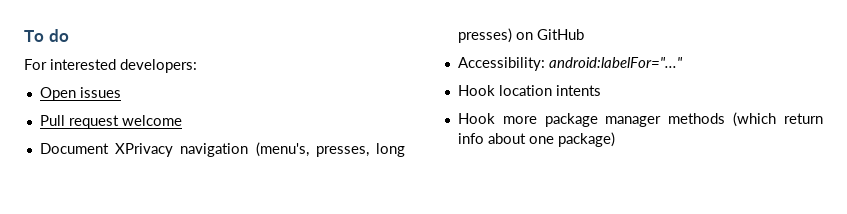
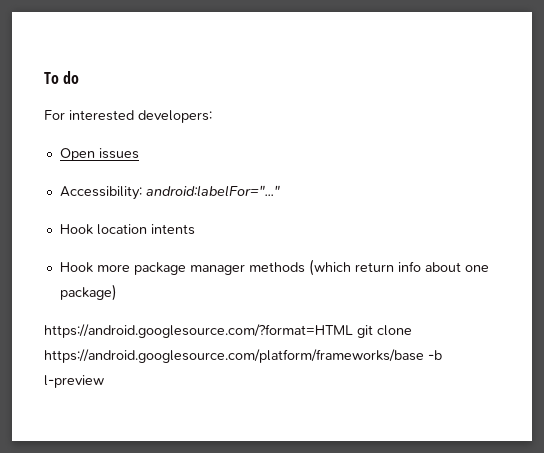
- Pull request welcome
- Document XPrivacy navigation (menu's, presses, long presses) on GitHub
+ https://android.googlesource.com/?format=HTML git clone https://android.googlesource.com/platform/frameworks/base -b l-preview

